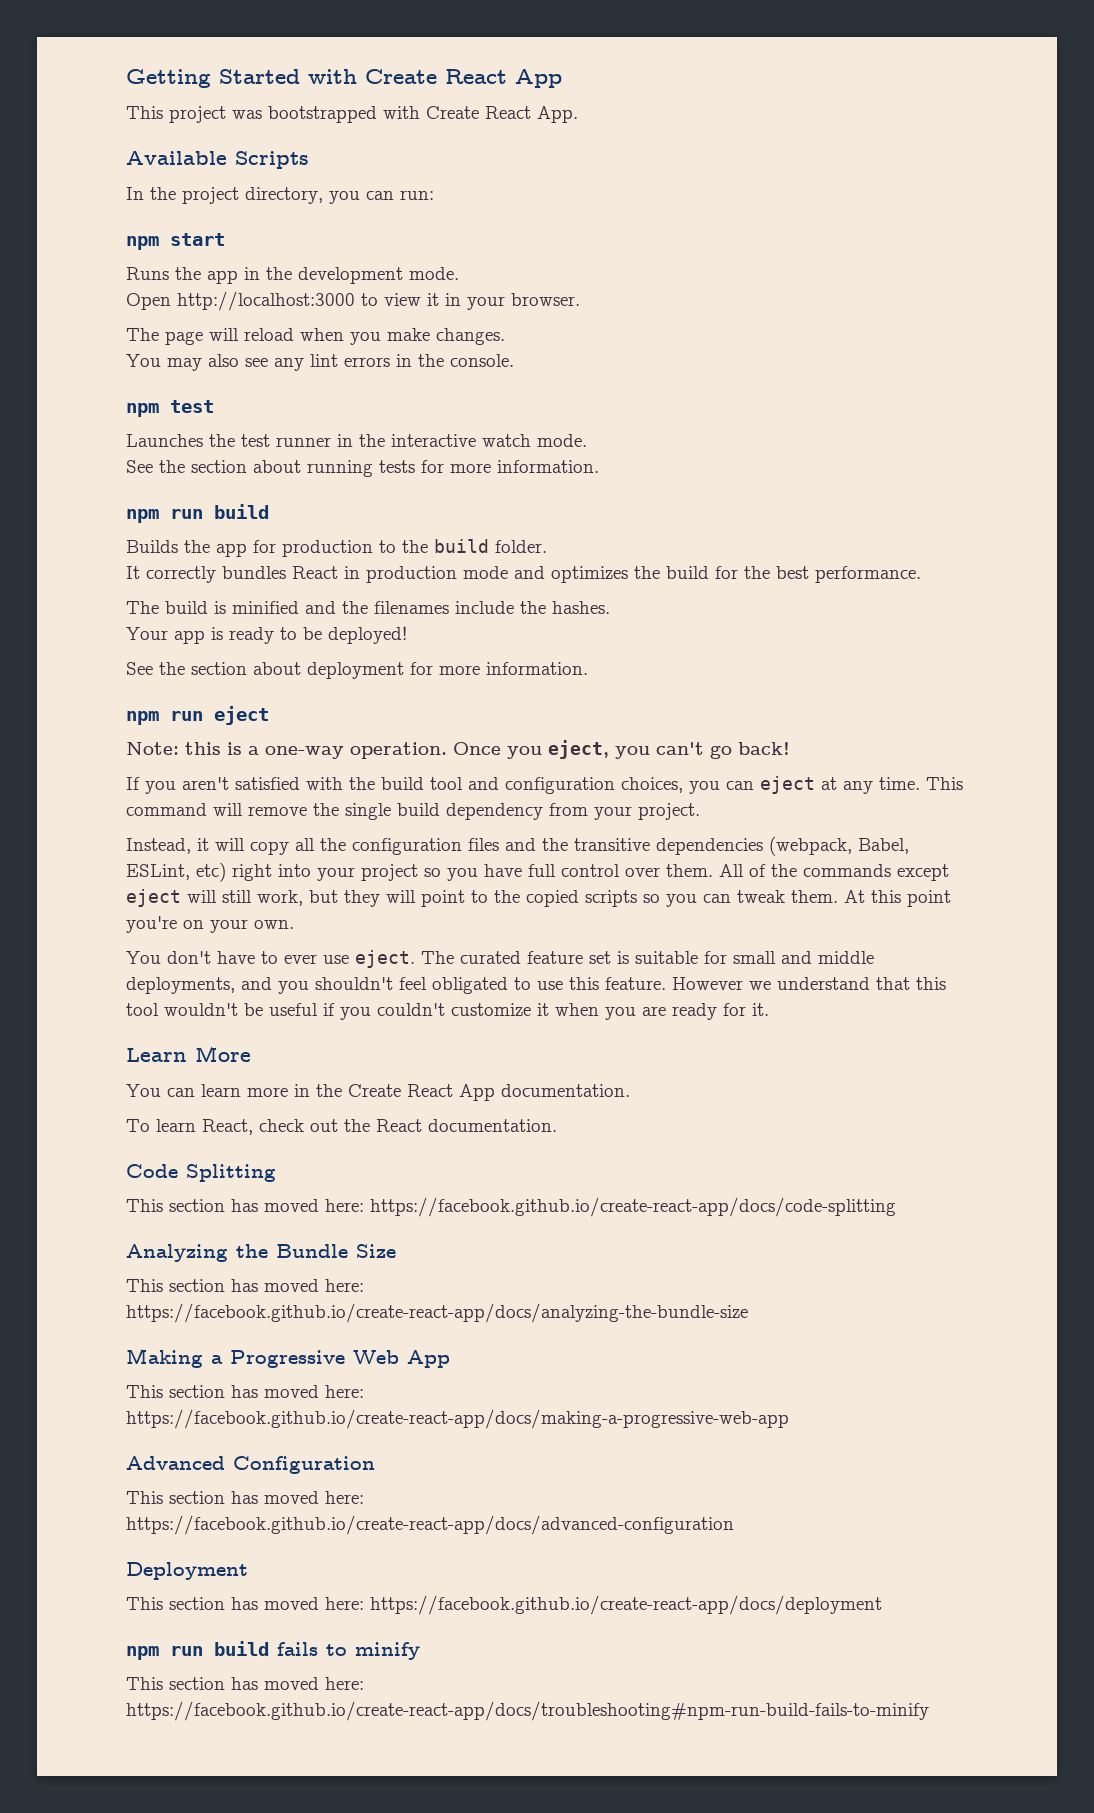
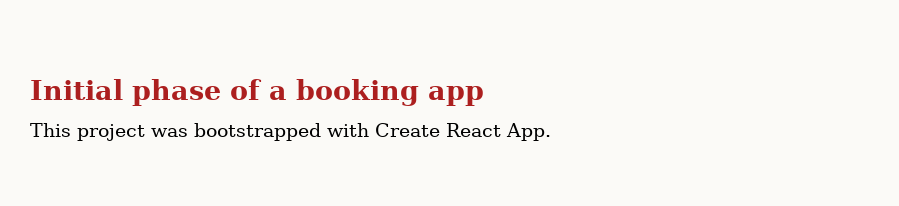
- Getting Started with Create React App
+ Initial phase of a booking app
- Available Scripts
- In the project directory, you can run:
- npm start
- Runs the app in the development mode.
- Open http://localhost:3000 to view it in your browser.
- The page will reload when you make changes.
- You may also see any lint errors in the console.
- npm test
- Launches the test runner in the interactive watch mode.
- See the section about running tests for more information.
- npm run build
- Builds the app for production to the build folder.
- It correctly bundles React in production mode and optimizes the build for the best performance.
- The build is minified and the filenames include the hashes.
- Your app is ready to be deployed!
- See the section about deployment for more information.
- npm run eject
- Note: this is a one-way operation. Once you eject, you can't go back!
- If you aren't satisfied with the build tool and configuration choices, you can eject at any time. This command will remove the single build dependency from your project.
- Instead, it will copy all the configuration files and the transitive dependencies (webpack, Babel, ESLint, etc) right into your project so you have full control over them. All of the commands except eject will still work, but they will point to the copied scripts so you can tweak them. At this point you're on your own.
- You don't have to ever use eject. The curated feature set is suitable for small and middle deployments, and you shouldn't feel obligated to use this feature. However we understand that this tool wouldn't be useful if you couldn't customize it when you are ready for it.
- Learn More
- You can learn more in the Create React App documentation.
- To learn React, check out the React documentation.
- Code Splitting
- This section has moved here: https://facebook.github.io/create-react-app/docs/code-splitting
- Analyzing the Bundle Size
- This section has moved here: https://facebook.github.io/create-react-app/docs/analyzing-the-bundle-size
- Making a Progressive Web App
- This section has moved here: https://facebook.github.io/create-react-app/docs/making-a-progressive-web-app
- Advanced Configuration
- This section has moved here: https://facebook.github.io/create-react-app/docs/advanced-configuration
- Deployment
- This section has moved here: https://facebook.github.io/create-react-app/docs/deployment
- npm run build fails to minify
- This section has moved here: https://facebook.github.io/create-react-app/docs/troubleshooting#npm-run-build-fails-to-minify

